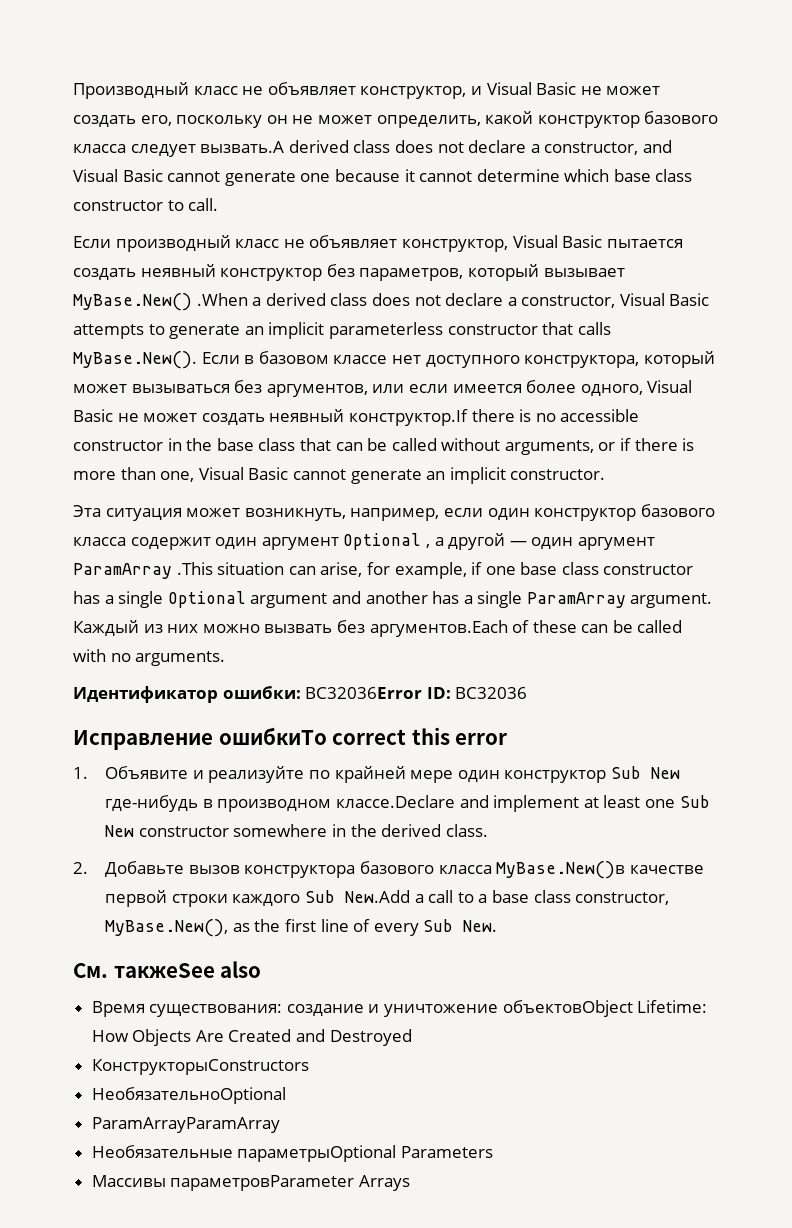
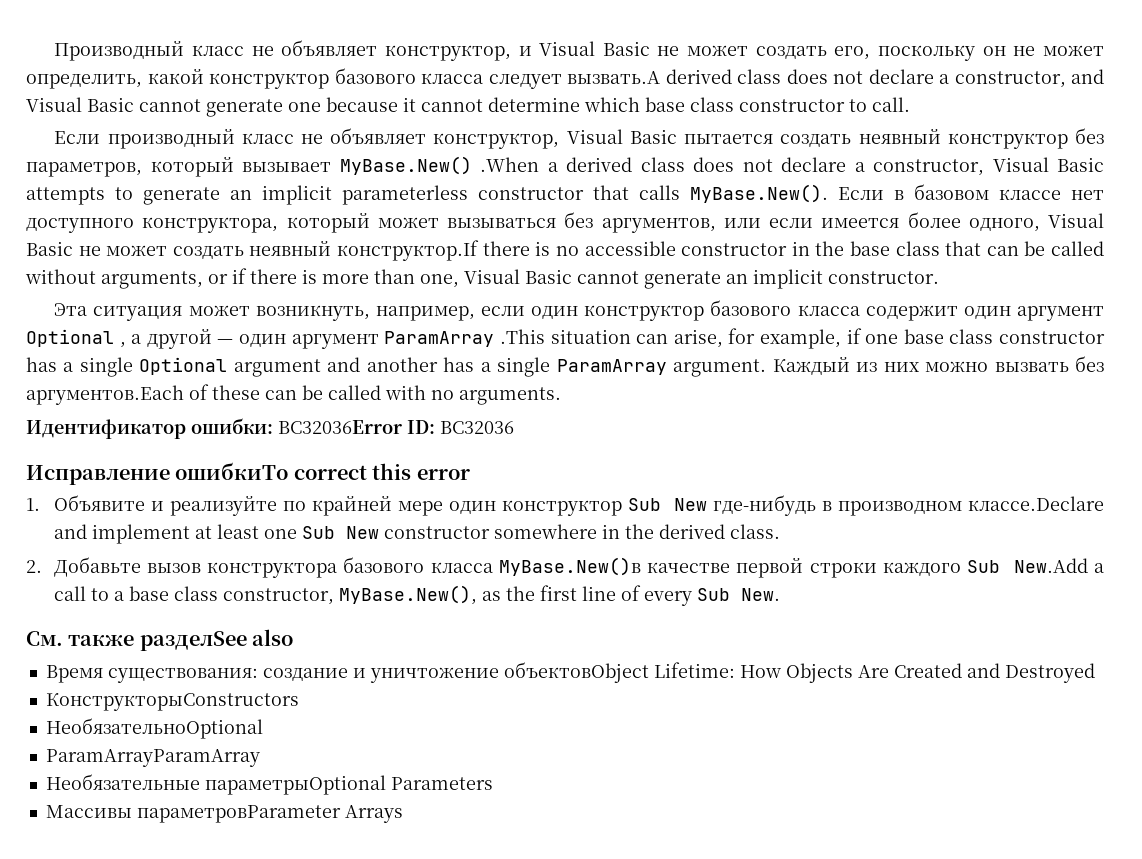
- См. такжеSee also
+ См. также разделSee also

